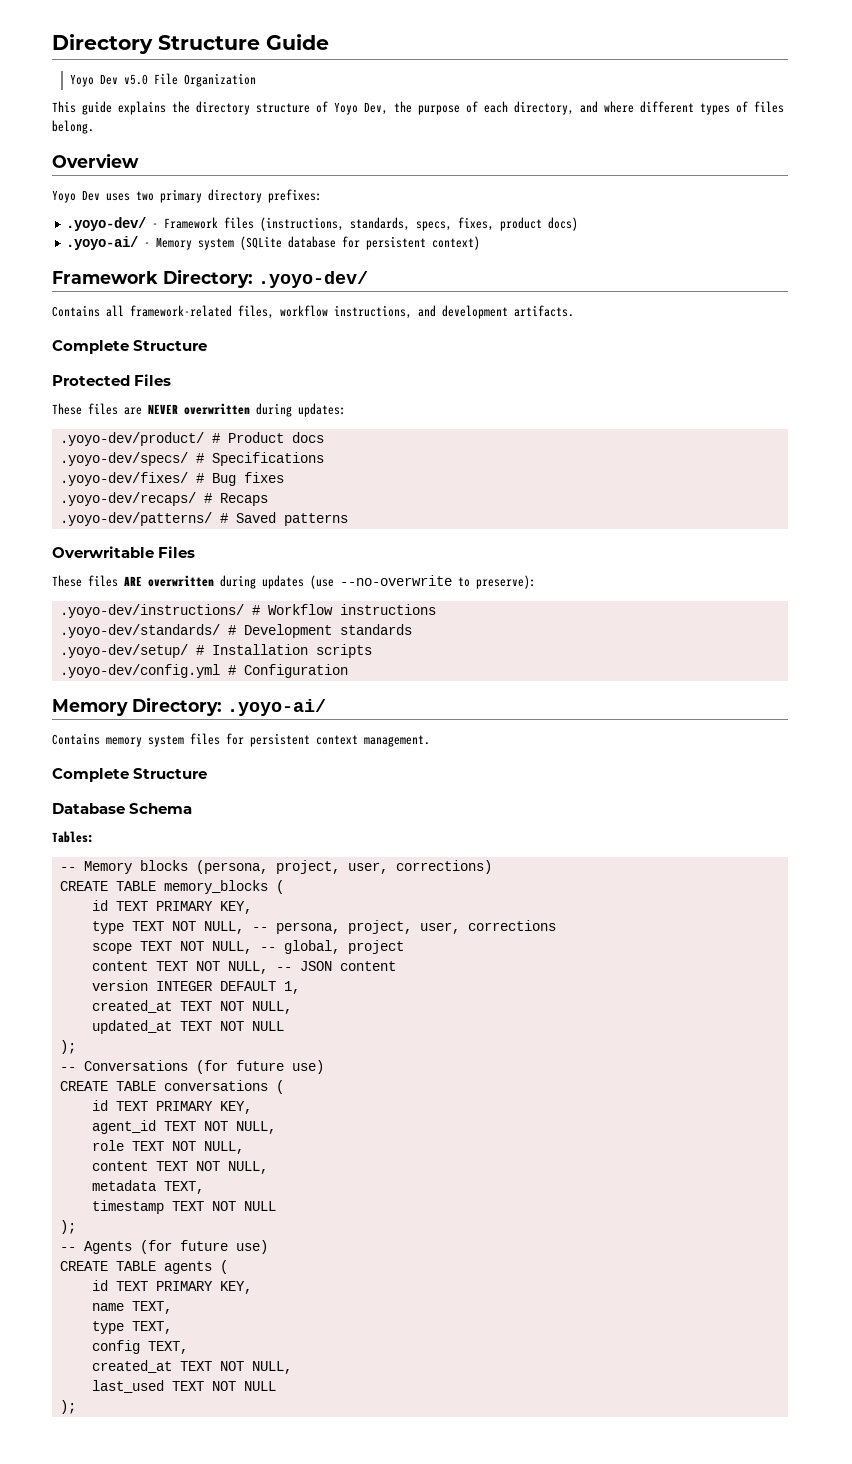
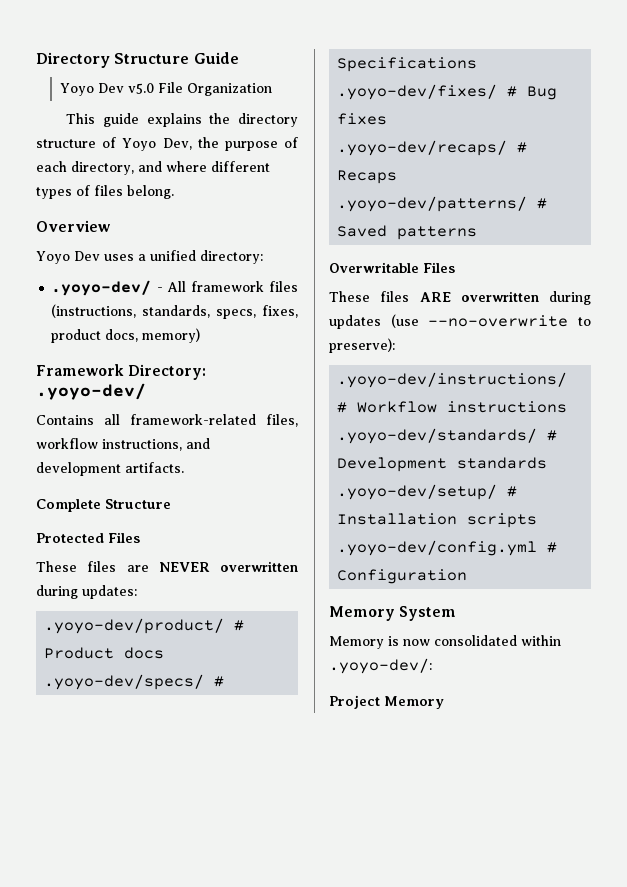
- Yoyo Dev uses two primary directory prefixes:
+ Yoyo Dev uses a unified directory:
- .yoyo-dev/ - Framework files (instructions, standards, specs, fixes, product docs)
- .yoyo-ai/ - Memory system (SQLite database for persistent context)
+ .yoyo-dev/ - All framework files (instructions, standards, specs, fixes, product docs, memory)
- Memory Directory: .yoyo-ai/
- Contains memory system files for persistent context management.
- Complete Structure
- Database Schema
- Tables:
- -- Memory blocks (persona, project, user, corrections)
- CREATE TABLE memory_blocks (
- id TEXT PRIMARY KEY,
- type TEXT NOT NULL, -- persona, project, user, corrections
- scope TEXT NOT NULL, -- global, project
- content TEXT NOT NULL, -- JSON content
- version INTEGER DEFAULT 1,
- created_at TEXT NOT NULL,
- updated_at TEXT NOT NULL
- );
- -- Conversations (for future use)
- CREATE TABLE conversations (
- id TEXT PRIMARY KEY,
- agent_id TEXT NOT NULL,
- role TEXT NOT NULL,
- content TEXT NOT NULL,
- metadata TEXT,
- timestamp TEXT NOT NULL
- );
- -- Agents (for future use)
- CREATE TABLE agents (
- id TEXT PRIMARY KEY,
- name TEXT,
- type TEXT,
- config TEXT,
- created_at TEXT NOT NULL,
- last_used TEXT NOT NULL
- );
+ Memory System
+ Memory is now consolidated within .yoyo-dev/:
+ Project Memory

